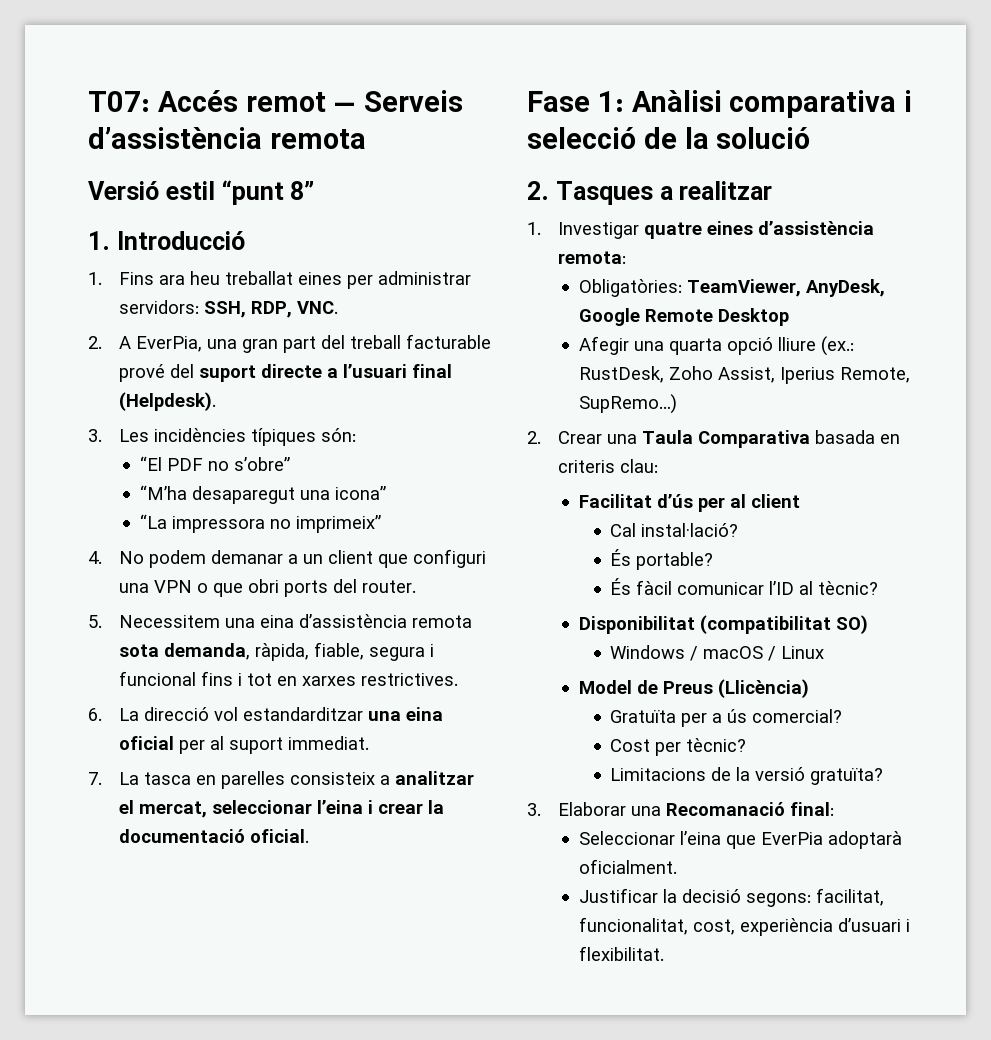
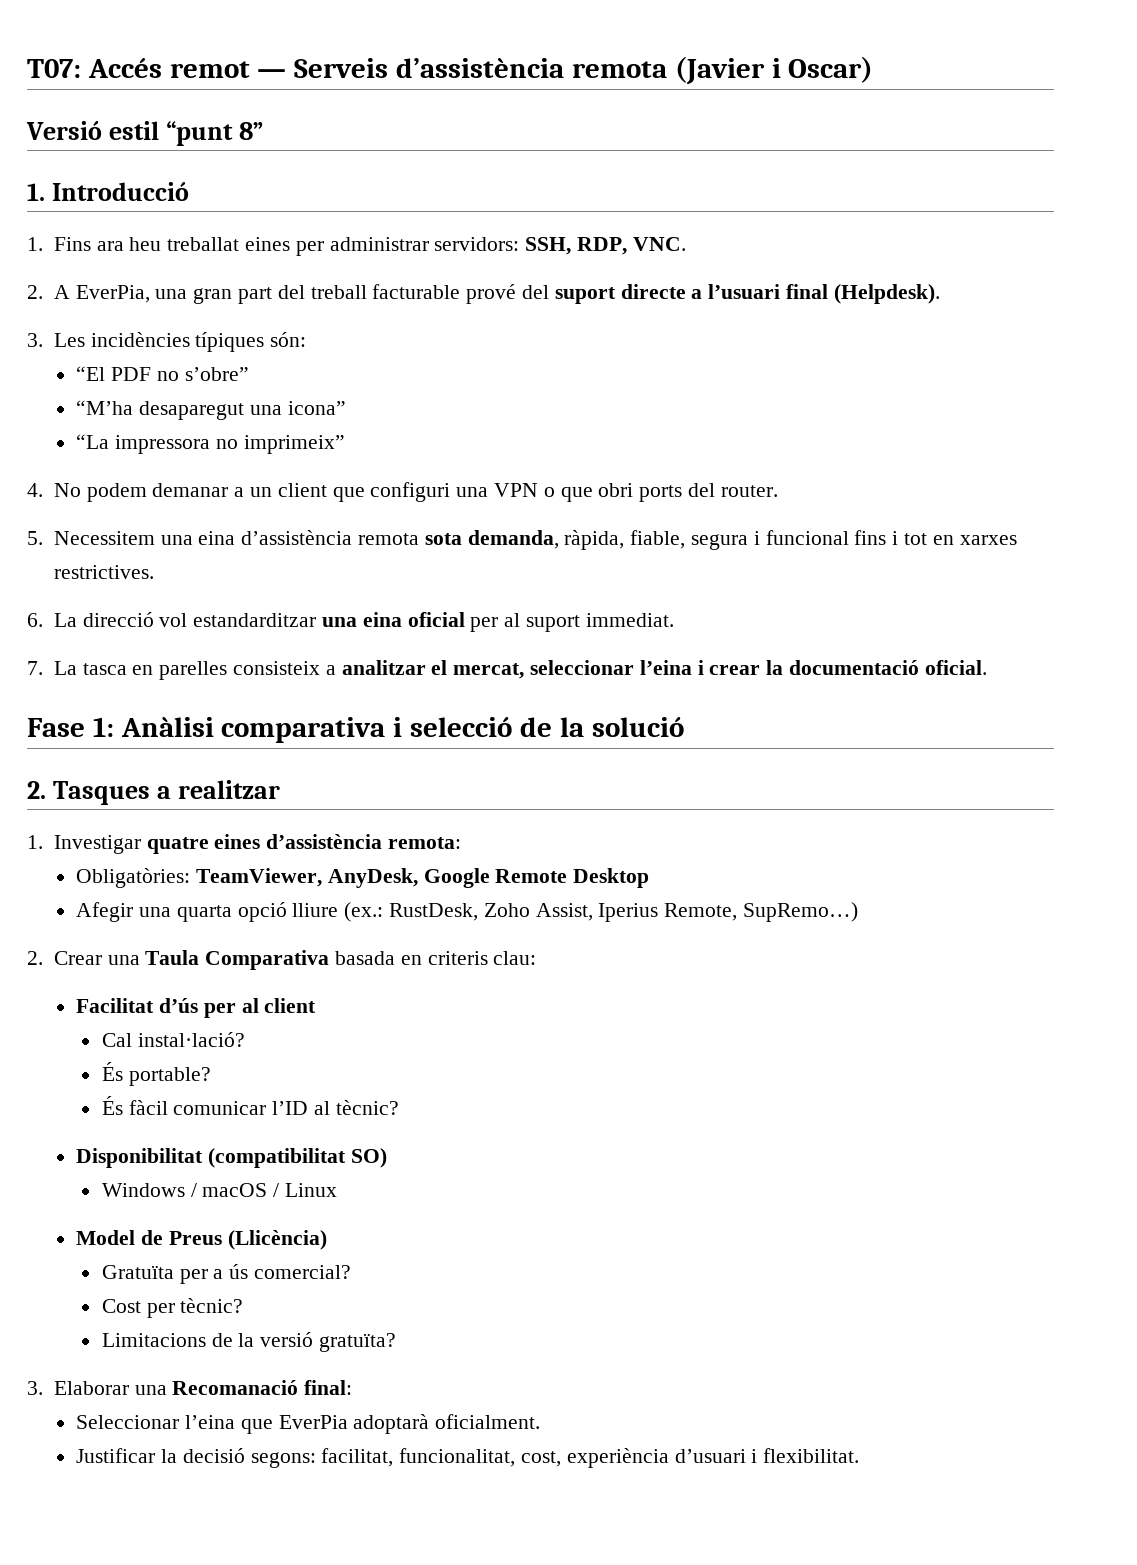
- T07: Accés remot — Serveis d’assistència remota
+ T07: Accés remot — Serveis d’assistència remota (Javier i Oscar)

